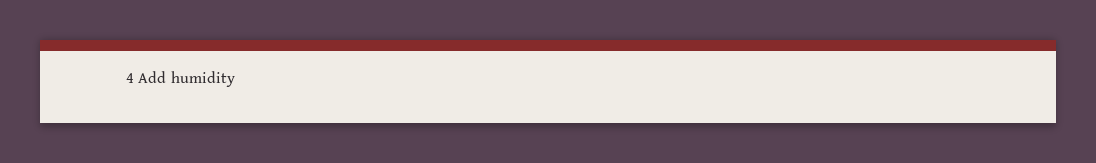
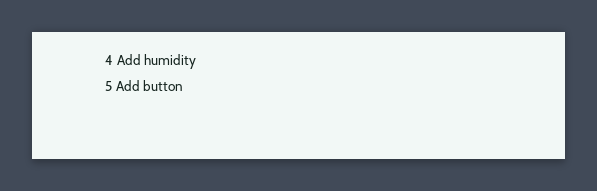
+ 5 Add button

